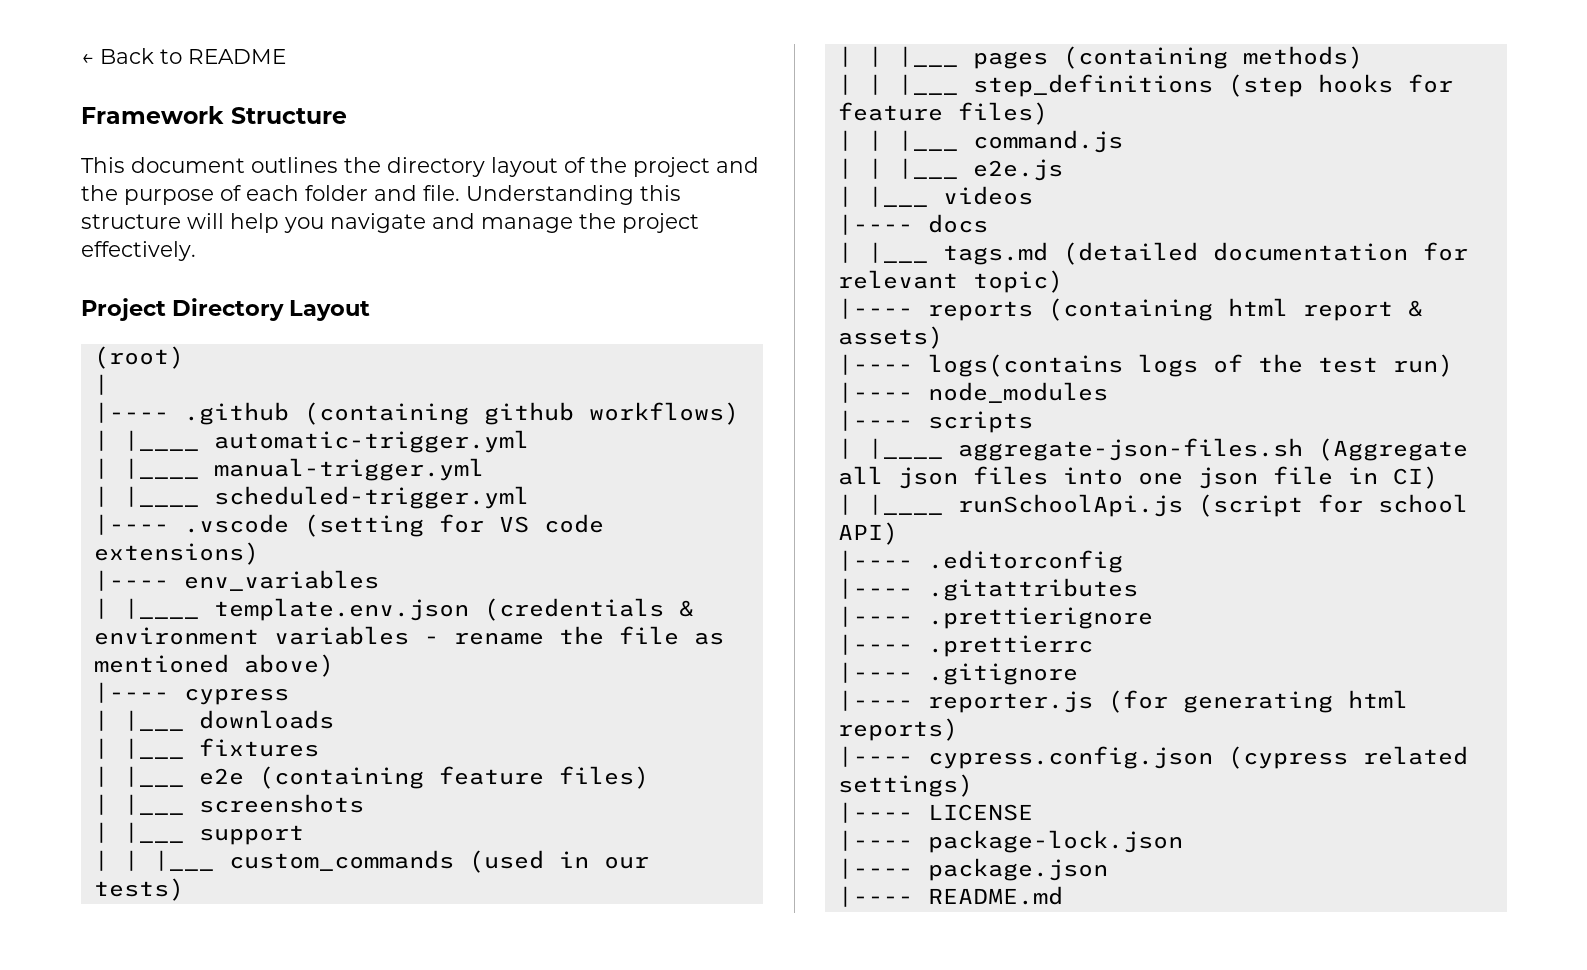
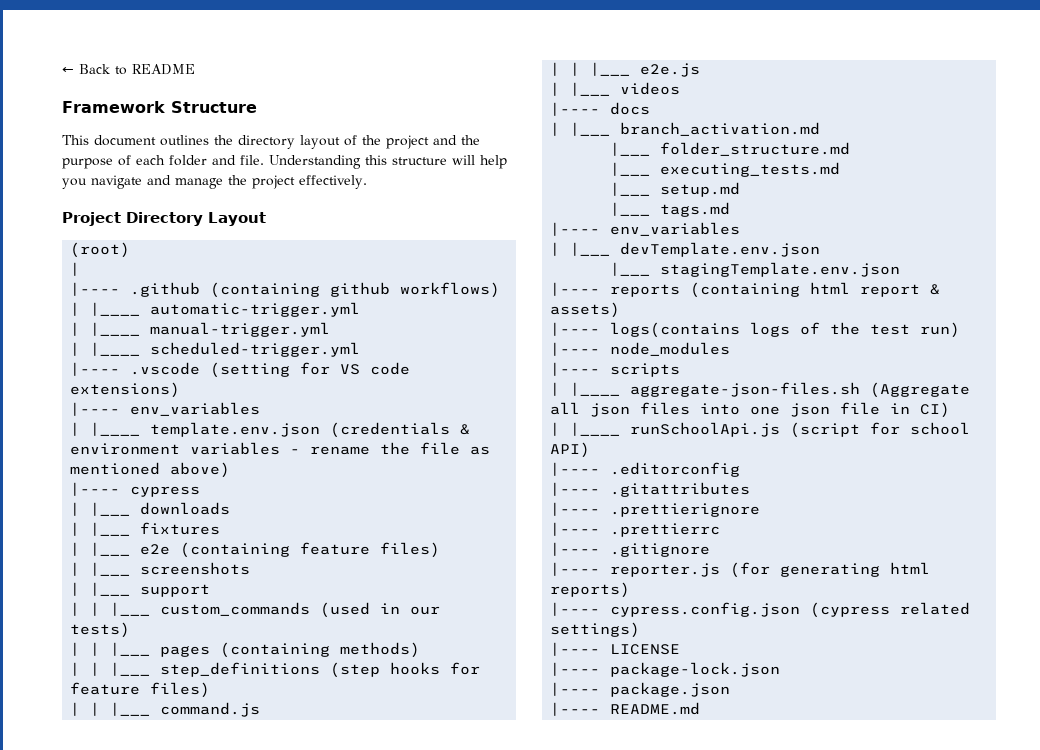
- | |___ tags.md (detailed documentation for relevant topic)
+ | |___ branch_activation.md
+ |___ folder_structure.md
+ |___ executing_tests.md
+ |___ setup.md
+ |___ tags.md
+ |---- env_variables
+ | |___ devTemplate.env.json
+ |___ stagingTemplate.env.json

